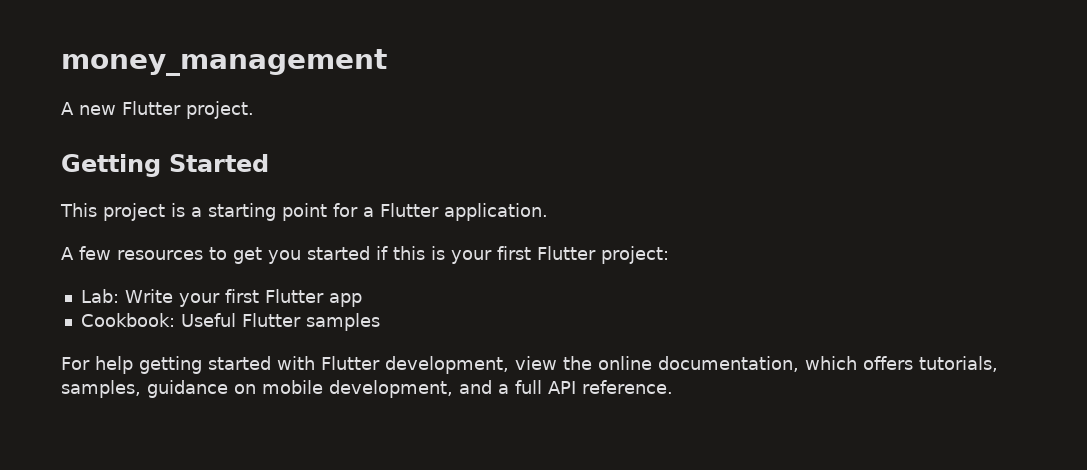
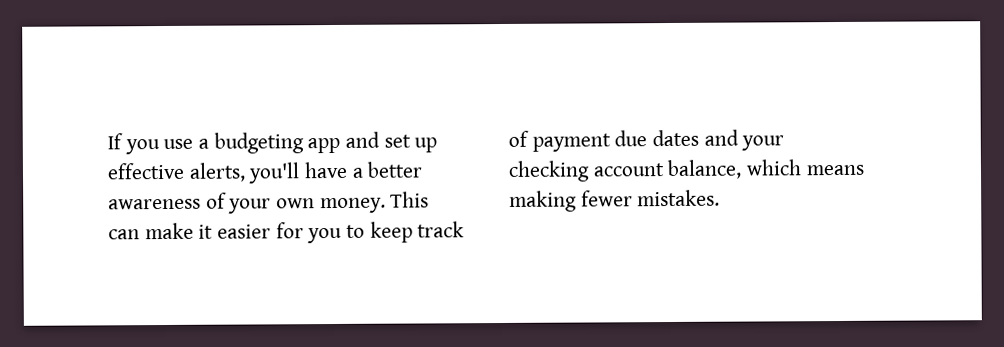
- money_management
- A new Flutter project.
- Getting Started
- This project is a starting point for a Flutter application.
- A few resources to get you started if this is your first Flutter project:
- Lab: Write your first Flutter app
- Cookbook: Useful Flutter samples
- For help getting started with Flutter development, view the online documentation, which offers tutorials, samples, guidance on mobile development, and a full API reference.
+ If you use a budgeting app and set up effective alerts, you'll have a better awareness of your own money. This can make it easier for you to keep track of payment due dates and your checking account balance, which means making fewer mistakes.

